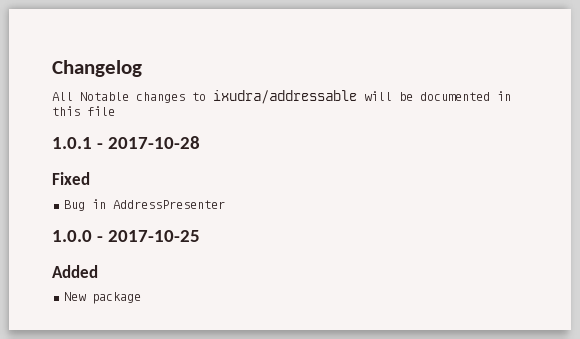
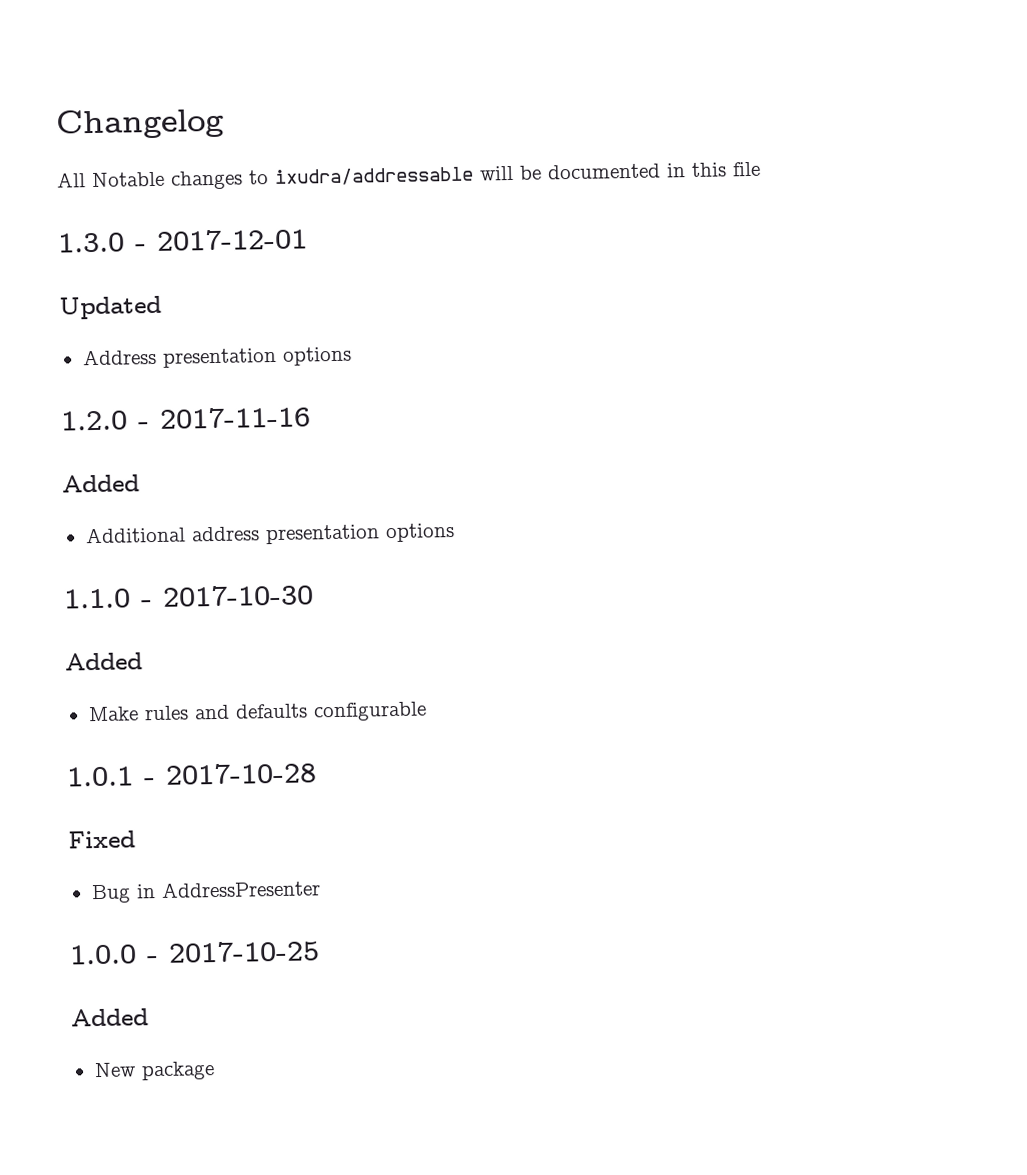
+ 1.3.0 - 2017-12-01
+ Updated
+ Address presentation options
+ 1.2.0 - 2017-11-16
+ Added
+ Additional address presentation options
+ 1.1.0 - 2017-10-30
+ Added
+ Make rules and defaults configurable

